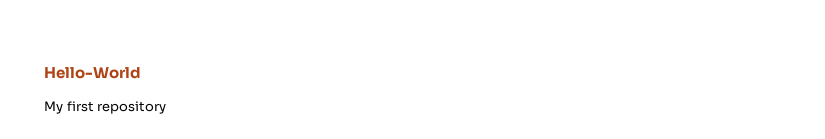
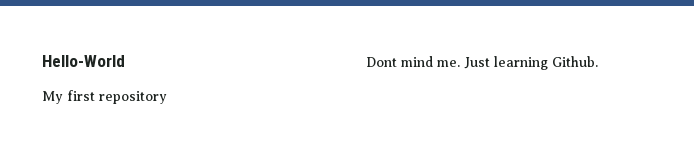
+ Dont mind me. Just learning Github.

